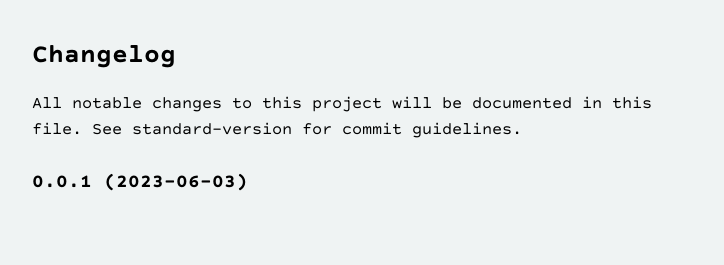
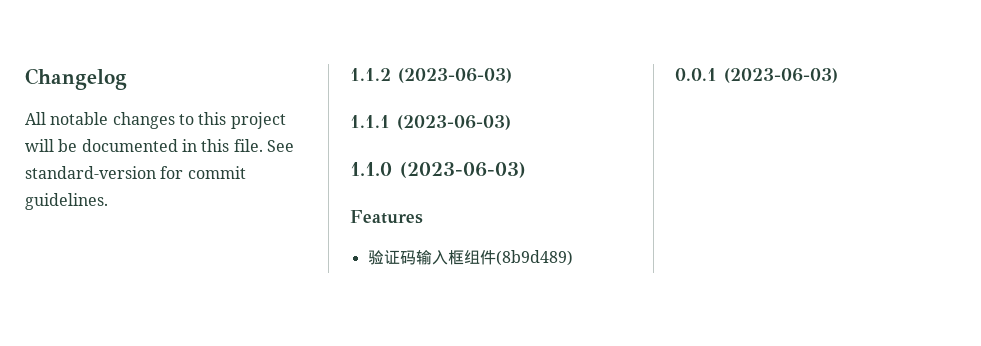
+ 1.1.2 (2023-06-03)
+ 1.1.1 (2023-06-03)
+ 1.1.0 (2023-06-03)
+ Features
+ 验证码输入框组件(8b9d489)

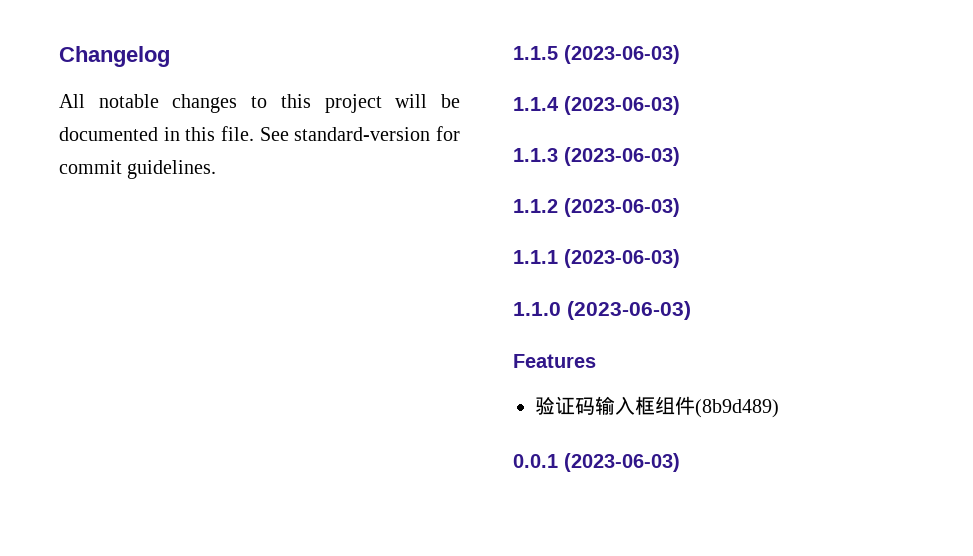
+ 1.1.5 (2023-06-03)
+ 1.1.4 (2023-06-03)
+ 1.1.3 (2023-06-03)

